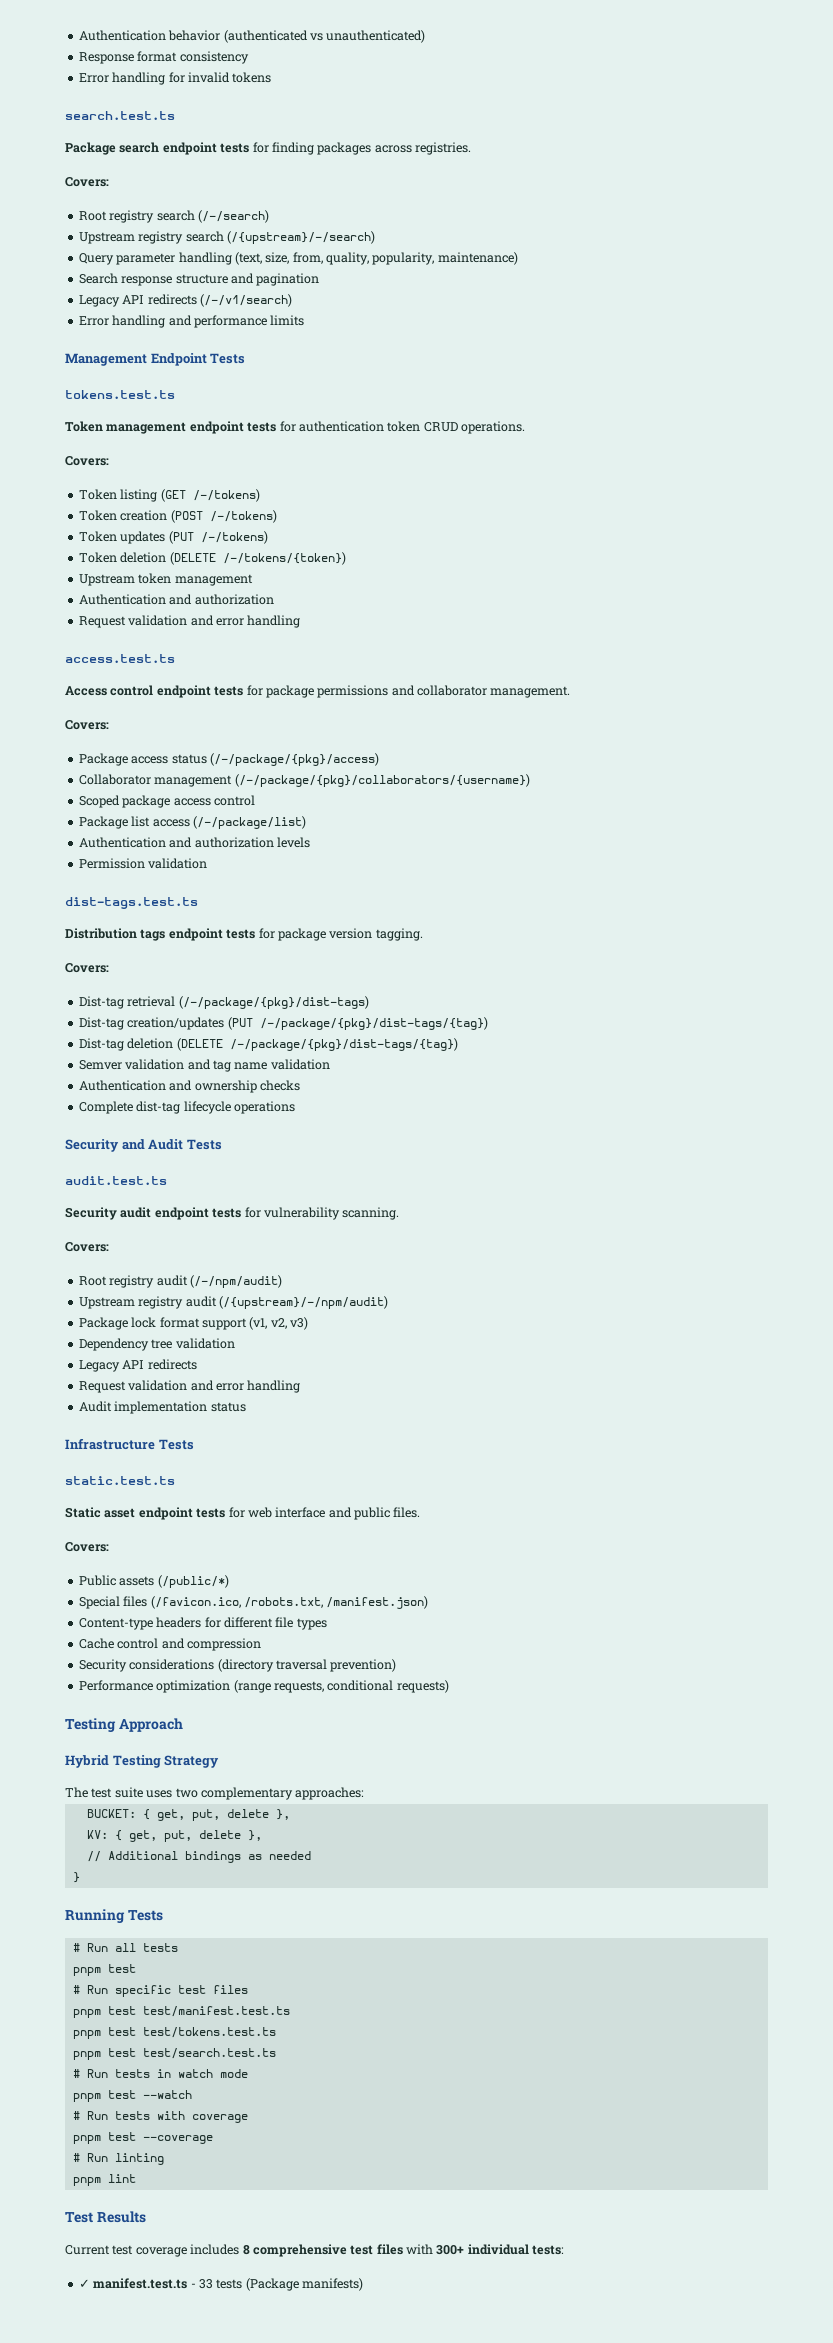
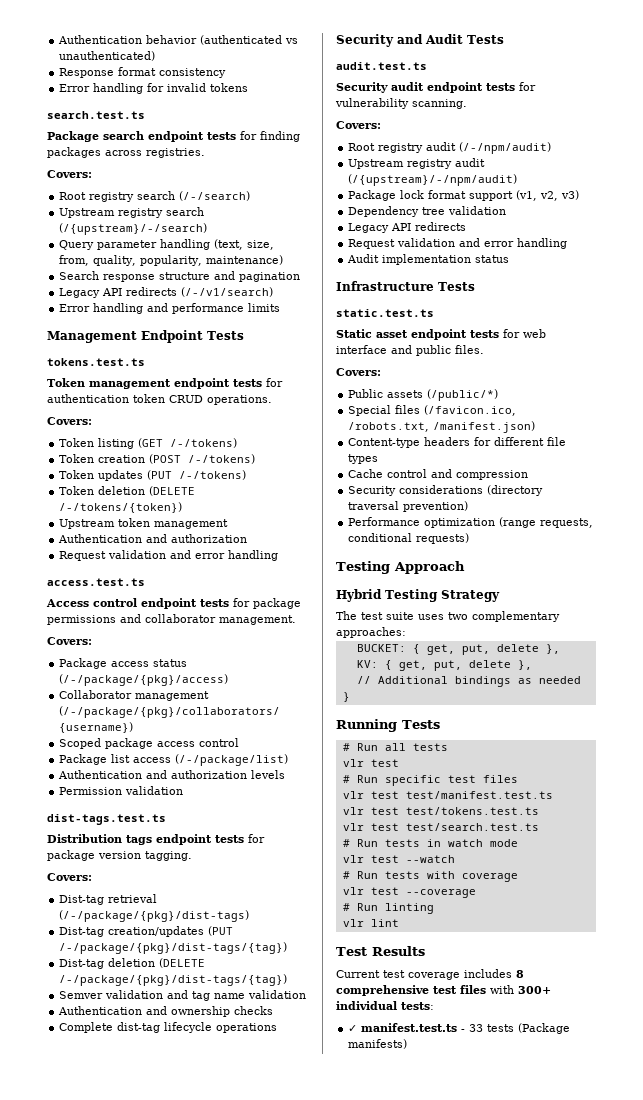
  # Run all tests
- pnpm test
+ vlr test
- pnpm test test/manifest.test.ts
+ vlr test test/manifest.test.ts
- pnpm test test/tokens.test.ts
+ vlr test test/tokens.test.ts
- pnpm test test/search.test.ts
+ vlr test test/search.test.ts
- pnpm test --watch
+ vlr test --watch
- pnpm test --coverage
+ vlr test --coverage
- pnpm lint
+ vlr lint

